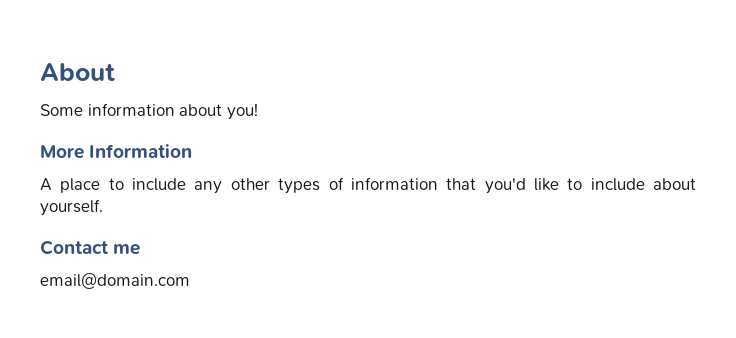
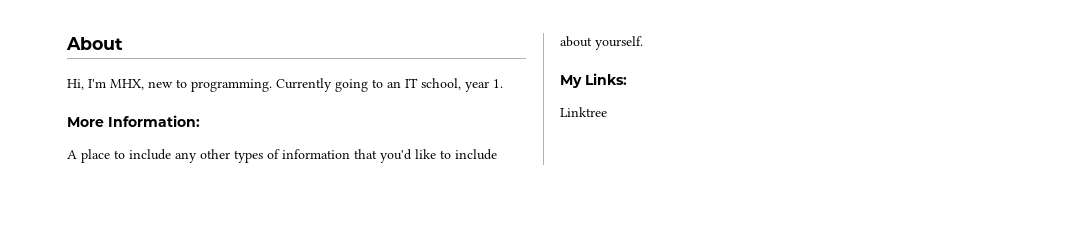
- Some information about you!
+ Hi, I'm MHX, new to programming. Currently going to an IT school, year 1.
- More Information
+ More Information:
- Contact me
- email@domain.com
+ My Links:
+ Linktree

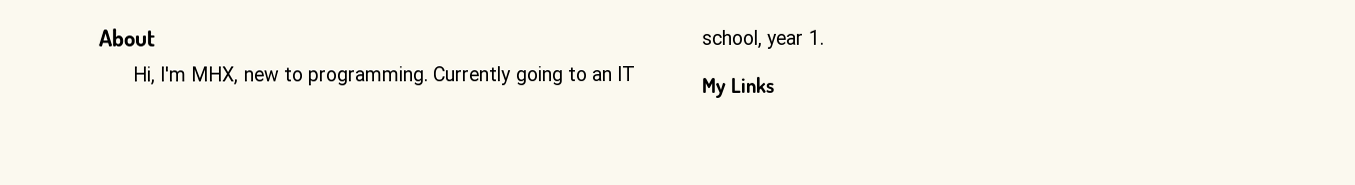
- More Information:
- A place to include any other types of information that you'd like to include about yourself.
- My Links:
- Linktree
+ My Links

